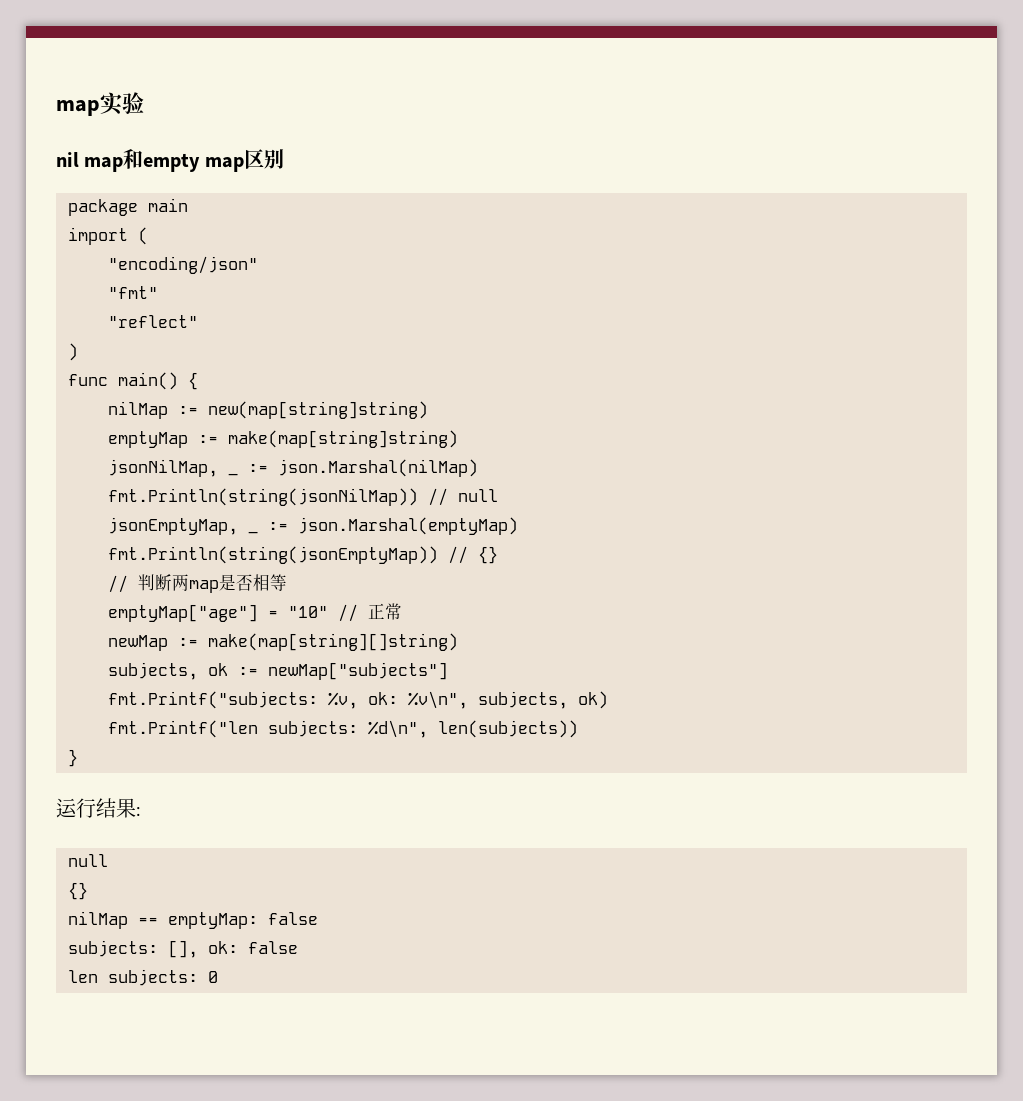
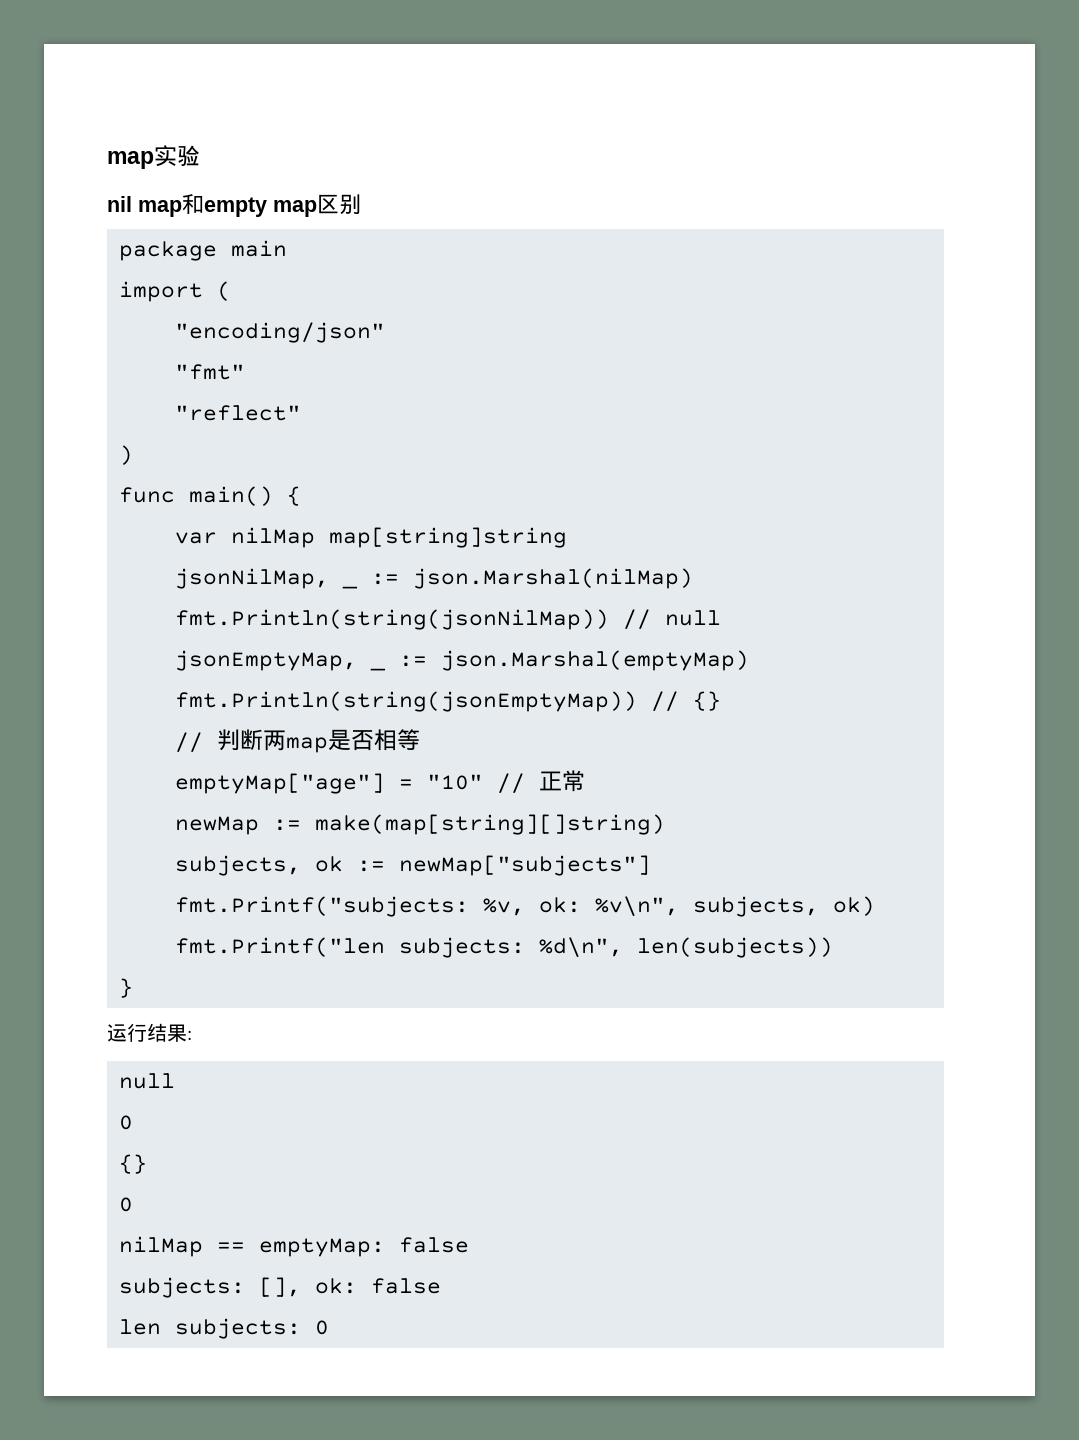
- nilMap := new(map[string]string)
- emptyMap := make(map[string]string)
+ var nilMap map[string]string
  运行结果:
  null
+ 0
  {}
+ 0

